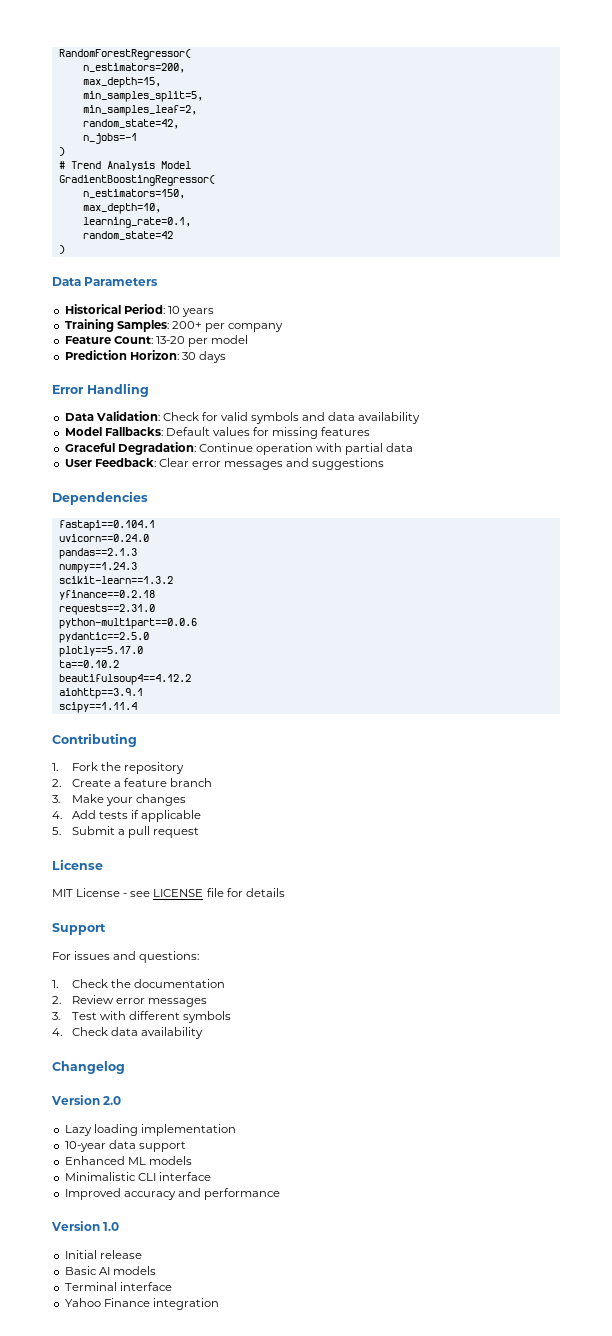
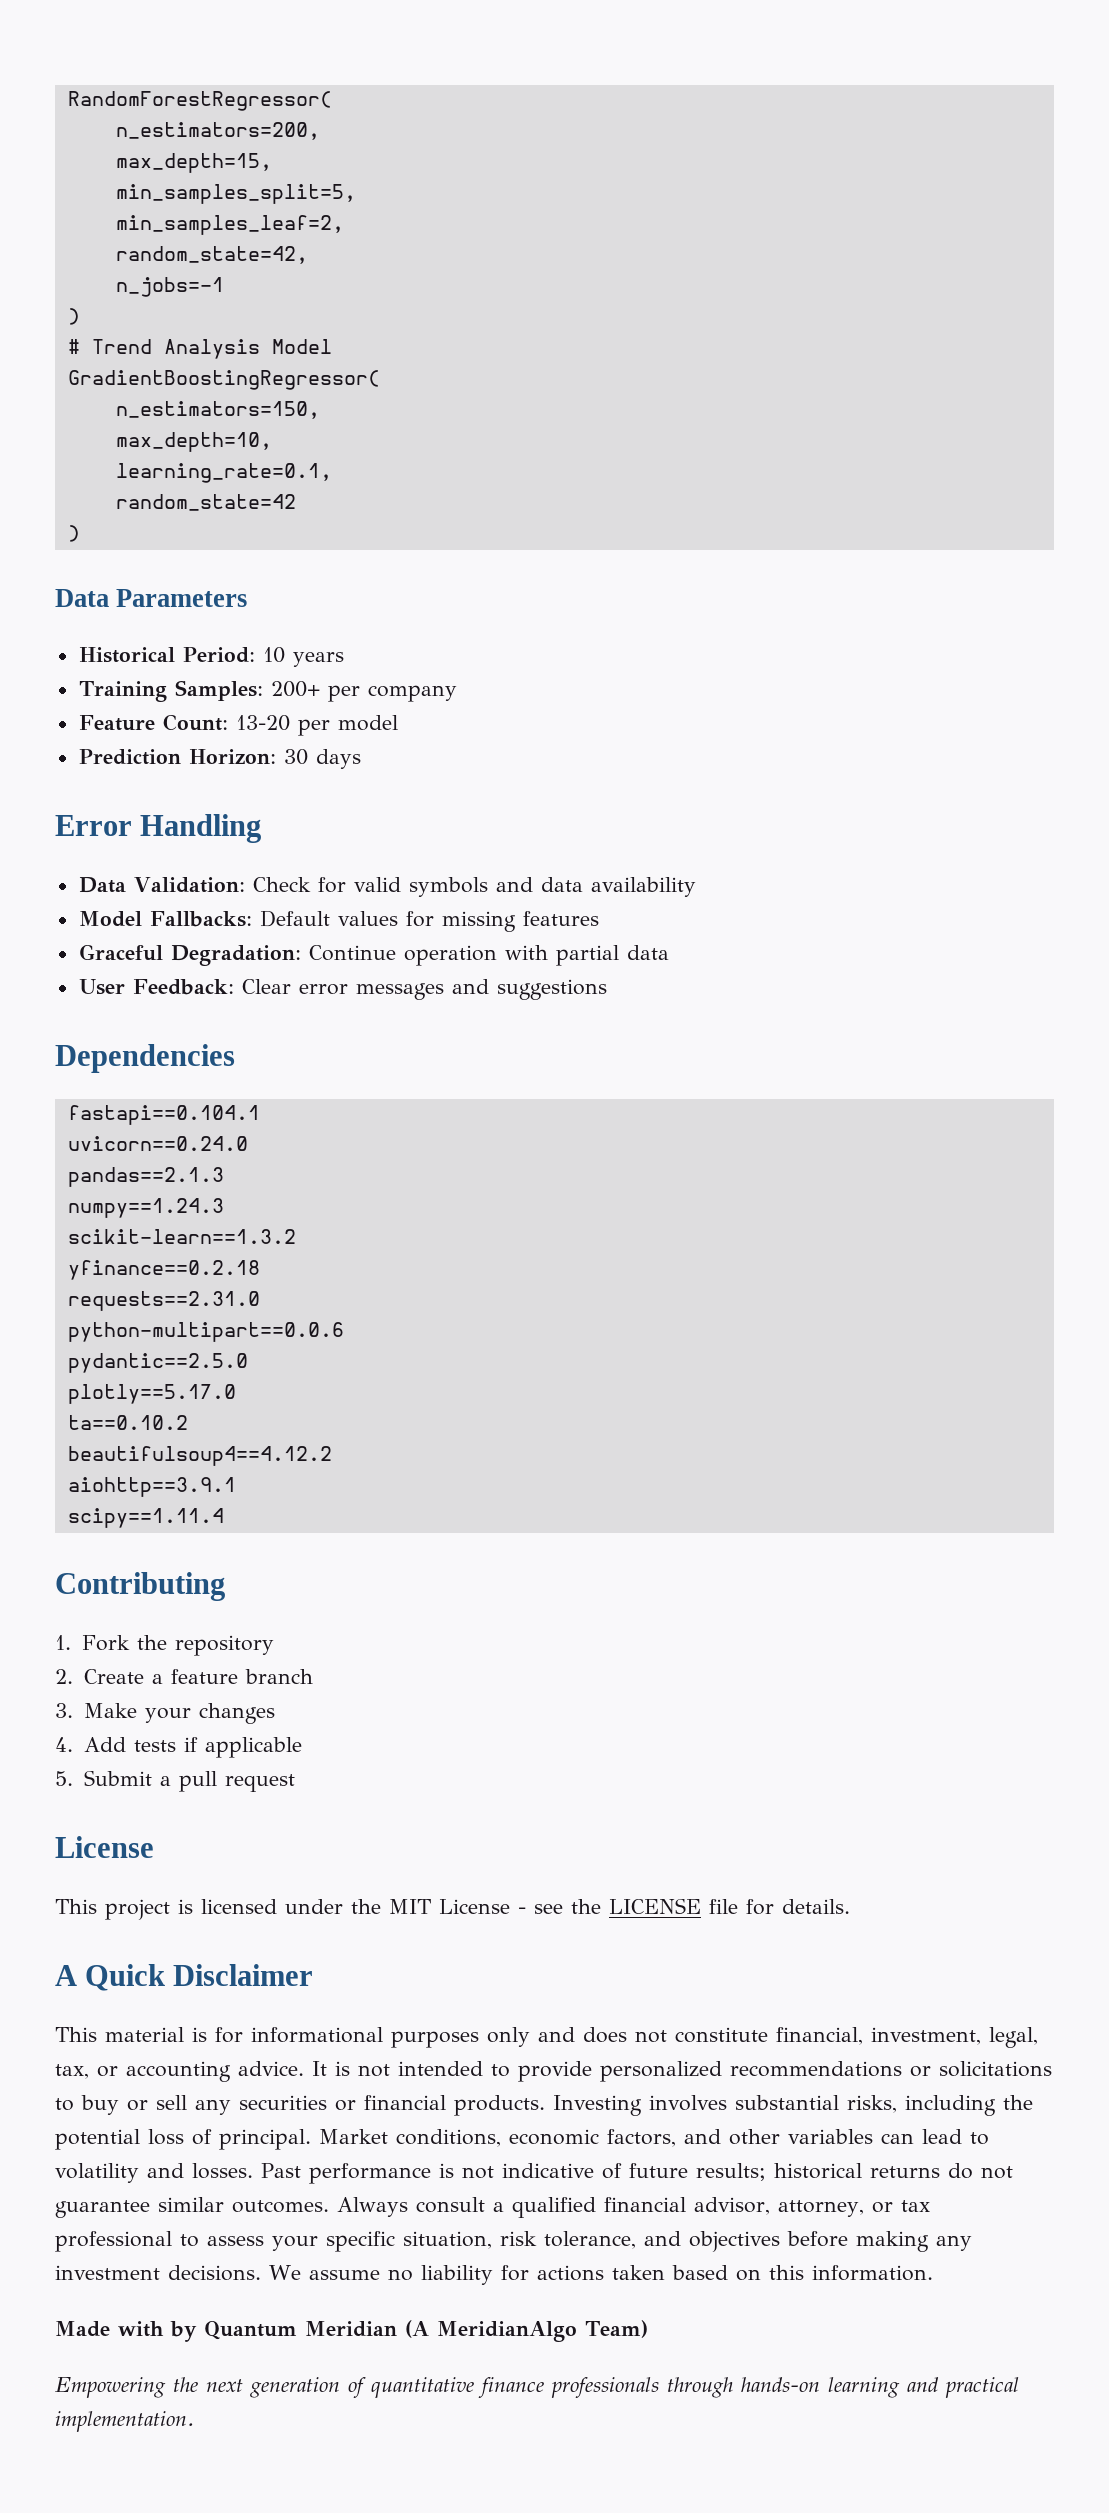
- MIT License - see LICENSE file for details
- Support
- For issues and questions:
- 1. Check the documentation
- 2. Review error messages
- 3. Test with different symbols
- 4. Check data availability
- Changelog
- Version 2.0
- Lazy loading implementation
- 10-year data support
- Enhanced ML models
- Minimalistic CLI interface
- Improved accuracy and performance
- Version 1.0
- Initial release
- Basic AI models
- Terminal interface
- Yahoo Finance integration
+ This project is licensed under the MIT License - see the LICENSE file for details.
+ A Quick Disclaimer
+ This material is for informational purposes only and does not constitute financial, investment, legal, tax, or accounting advice. It is not intended to provide personalized recommendations or solicitations to buy or sell any securities or financial products. Investing involves substantial risks, including the potential loss of principal. Market conditions, economic factors, and other variables can lead to volatility and losses. Past performance is not indicative of future results; historical returns do not guarantee similar outcomes. Always consult a qualified financial advisor, attorney, or tax professional to assess your specific situation, risk tolerance, and objectives before making any investment decisions. We assume no liability for actions taken based on this information.
+ Made with by Quantum Meridian (A MeridianAlgo Team)
+ Empowering the next generation of quantitative finance professionals through hands-on learning and practical implementation.

